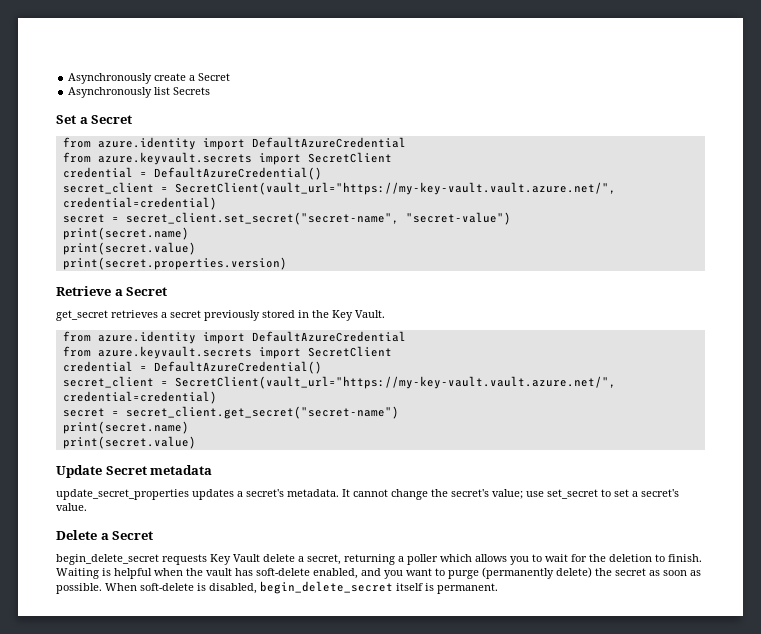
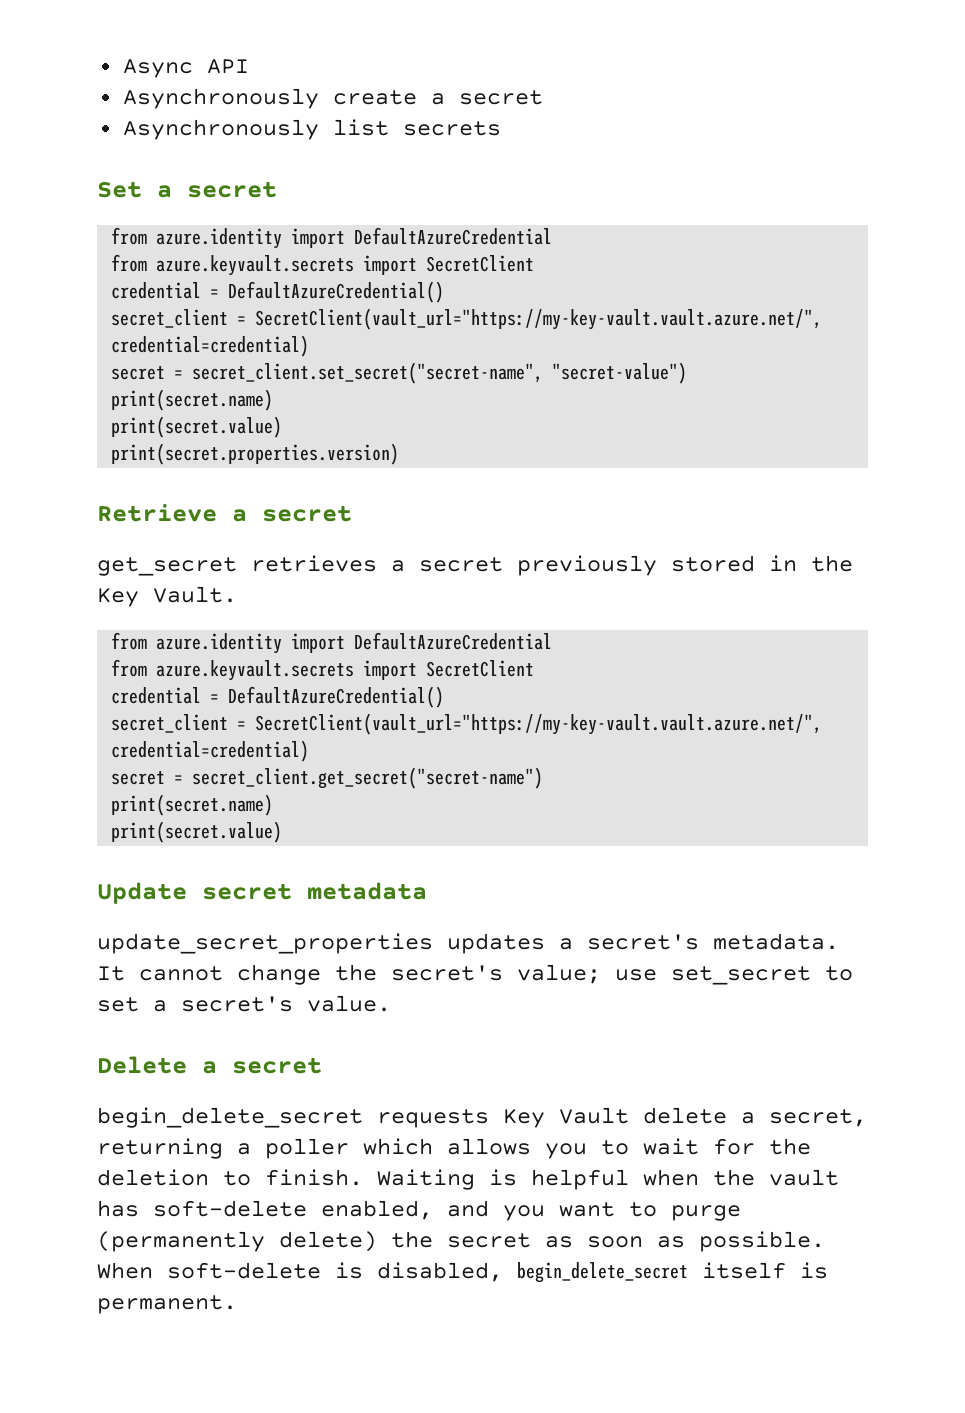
+ Async API
- Asynchronously create a Secret
+ Asynchronously create a secret
- Asynchronously list Secrets
+ Asynchronously list secrets
- Set a Secret
+ Set a secret
- Retrieve a Secret
+ Retrieve a secret
- Update Secret metadata
+ Update secret metadata
- Delete a Secret
+ Delete a secret

